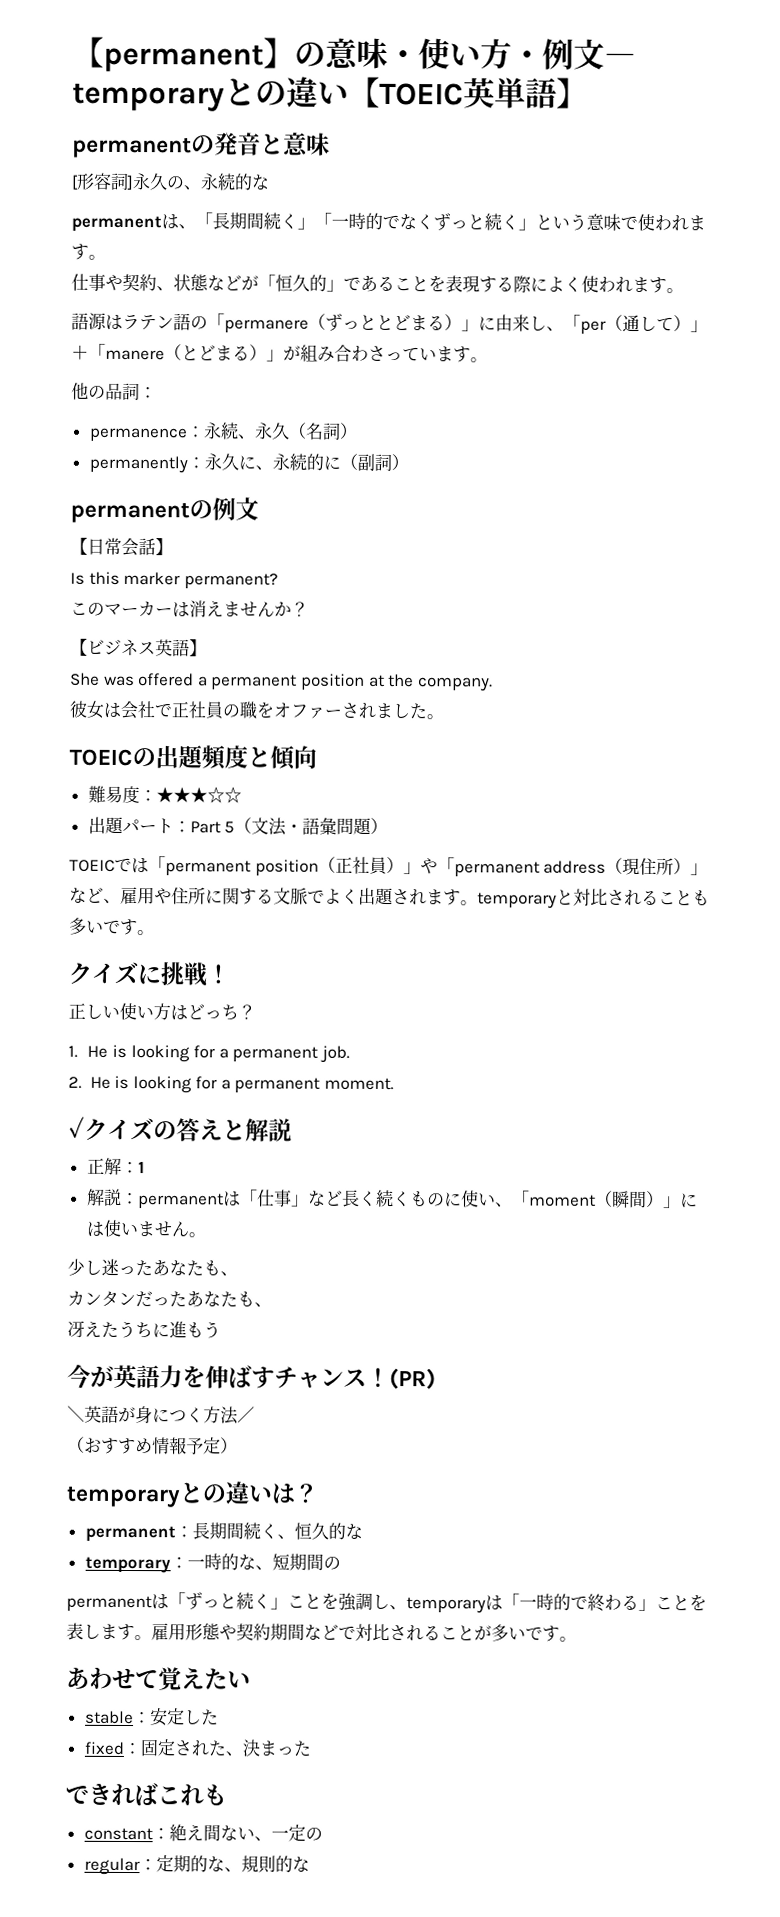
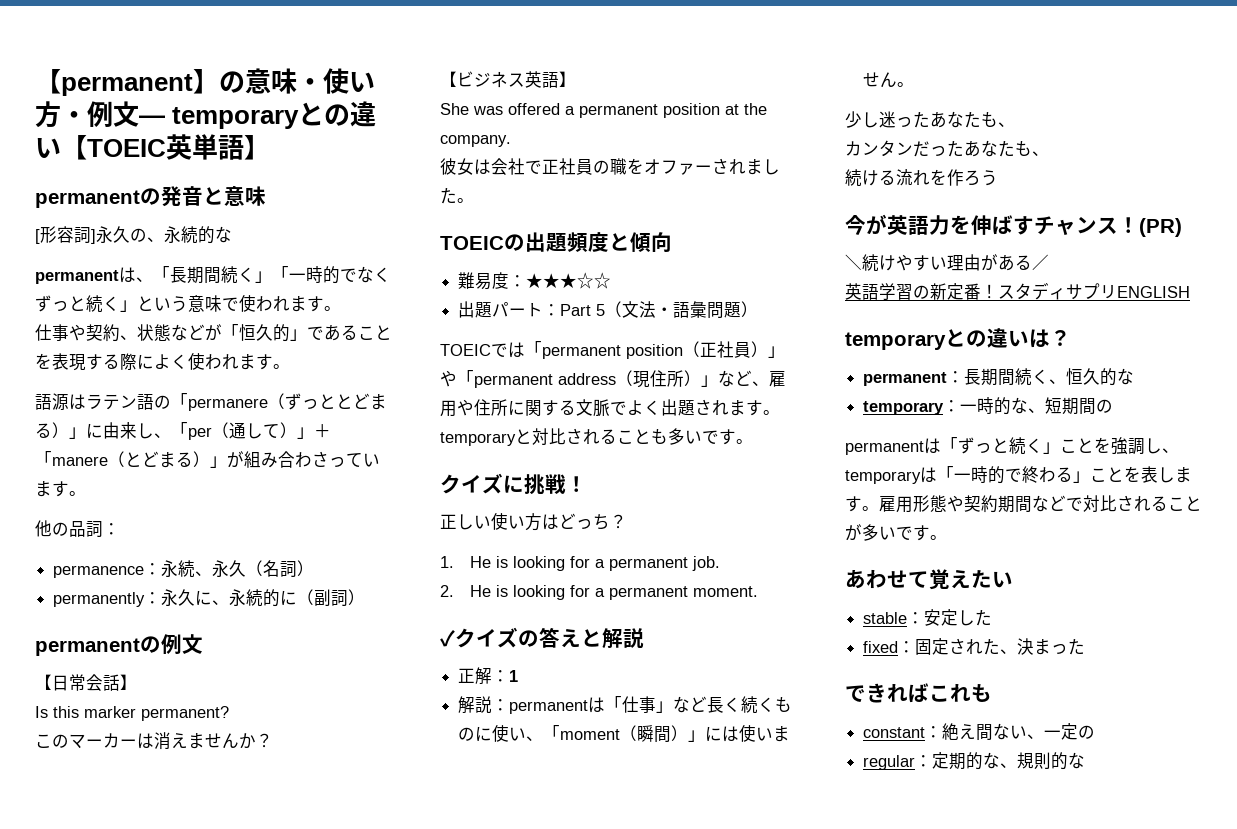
- 冴えたうちに進もう
+ 続ける流れを作ろう
- ＼英語が身につく方法／
- （おすすめ情報予定）
+ ＼続けやすい理由がある／
+ 英語学習の新定番！スタディサプリENGLISH

